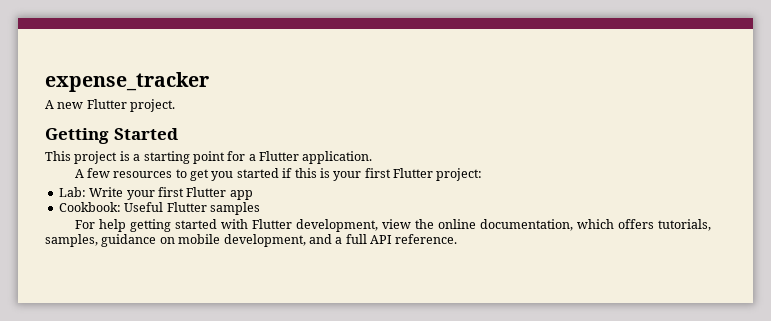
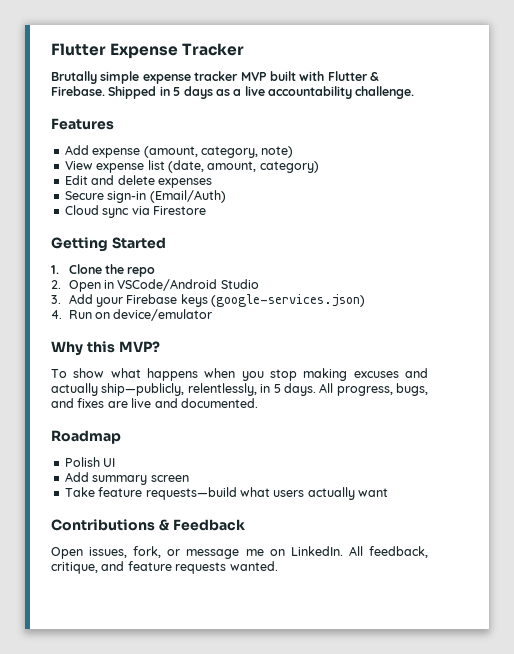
- expense_tracker
- A new Flutter project.
+ Flutter Expense Tracker
+ Brutally simple expense tracker MVP built with Flutter & Firebase. Shipped in 5 days as a live accountability challenge.
+ Features
+ Add expense (amount, category, note)
+ View expense list (date, amount, category)
+ Edit and delete expenses
+ Secure sign-in (Email/Auth)
+ Cloud sync via Firestore
  Getting Started
- This project is a starting point for a Flutter application.
- A few resources to get you started if this is your first Flutter project:
- Lab: Write your first Flutter app
- Cookbook: Useful Flutter samples
- For help getting started with Flutter development, view the online documentation, which offers tutorials, samples, guidance on mobile development, and a full API reference.
+ 1. Clone the repo
+ 2. Open in VSCode/Android Studio
+ 3. Add your Firebase keys (google-services.json)
+ 4. Run on device/emulator
+ Why this MVP?
+ To show what happens when you stop making excuses and actually ship—publicly, relentlessly, in 5 days. All progress, bugs, and fixes are live and documented.
+ Roadmap
+ Polish UI
+ Add summary screen
+ Take feature requests—build what users actually want
+ Contributions & Feedback
+ Open issues, fork, or message me on LinkedIn. All feedback, critique, and feature requests wanted.

